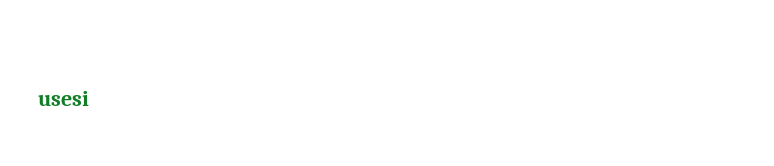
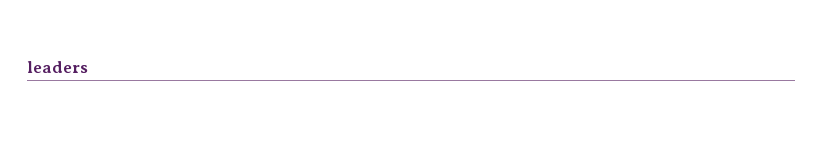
- usesi
+ leaders

